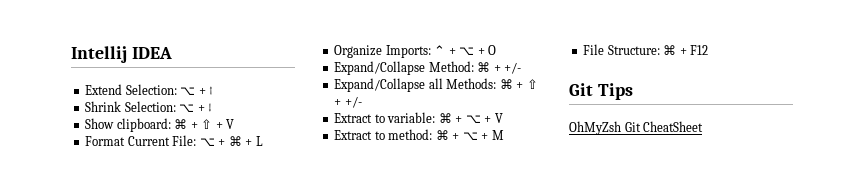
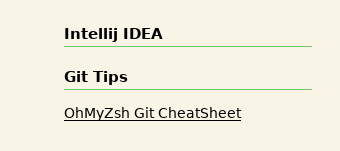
- Extend Selection: ⌥ + ↑
- Shrink Selection: ⌥ + ↓
- Show clipboard: ⌘ + ⇧ + V
- Format Current File: ⌥ + ⌘ + L
- Organize Imports: ⌃ + ⌥ + O
- Expand/Collapse Method: ⌘ + +/-
- Expand/Collapse all Methods: ⌘ + ⇧ + +/-
- Extract to variable: ⌘ + ⌥ + V
- Extract to method: ⌘ + ⌥ + M
- File Structure: ⌘ + F12

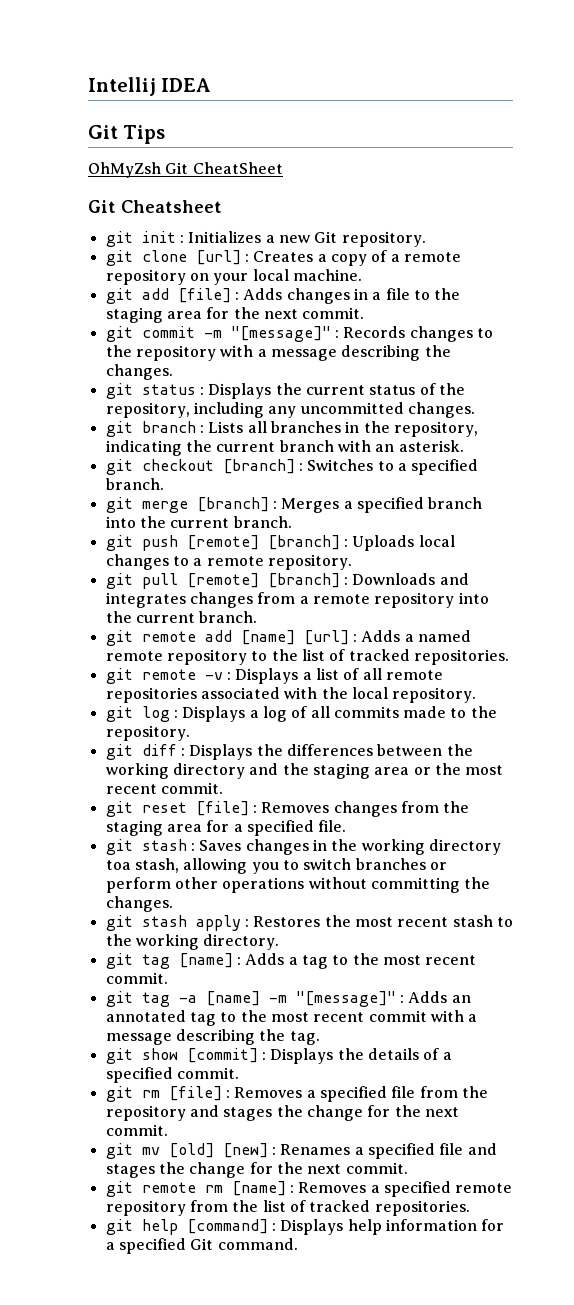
+ Git Cheatsheet
+ git init : Initializes a new Git repository.
+ git clone [url] : Creates a copy of a remote repository on your local machine.
+ git add [file] : Adds changes in a file to the staging area for the next commit.
+ git commit -m "[message]" : Records changes to the repository with a message describing the changes.
+ git status : Displays the current status of the repository, including any uncommitted changes.
+ git branch : Lists all branches in the repository, indicating the current branch with an asterisk.
+ git checkout [branch] : Switches to a specified branch.
+ git merge [branch] : Merges a specified branch into the current branch.
+ git push [remote] [branch] : Uploads local changes to a remote repository.
+ git pull [remote] [branch] : Downloads and integrates changes from a remote repository into the current branch.
+ git remote add [name] [url] : Adds a named remote repository to the list of tracked repositories.
+ git remote -v : Displays a list of all remote repositories associated with the local repository.
+ git log : Displays a log of all commits made to the repository.
+ git diff : Displays the differences between the working directory and the staging area or the most recent commit.
+ git reset [file] : Removes changes from the staging area for a specified file.
+ git stash : Saves changes in the working directory toa stash, allowing you to switch branches or perform other operations without committing the changes.
+ git stash apply : Restores the most recent stash to the working directory.
+ git tag [name] : Adds a tag to the most recent commit.
+ git tag -a [name] -m "[message]" : Adds an annotated tag to the most recent commit with a message describing the tag.
+ git show [commit] : Displays the details of a specified commit.
+ git rm [file] : Removes a specified file from the repository and stages the change for the next commit.
+ git mv [old] [new] : Renames a specified file and stages the change for the next commit.
+ git remote rm [name] : Removes a specified remote repository from the list of tracked repositories.
+ git help [command] : Displays help information for a specified Git command.

